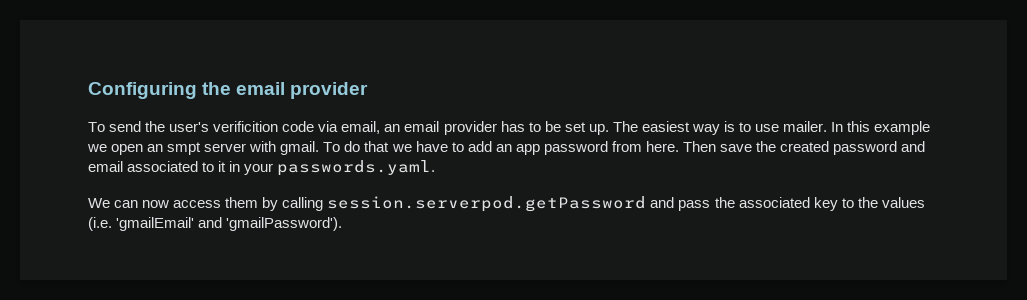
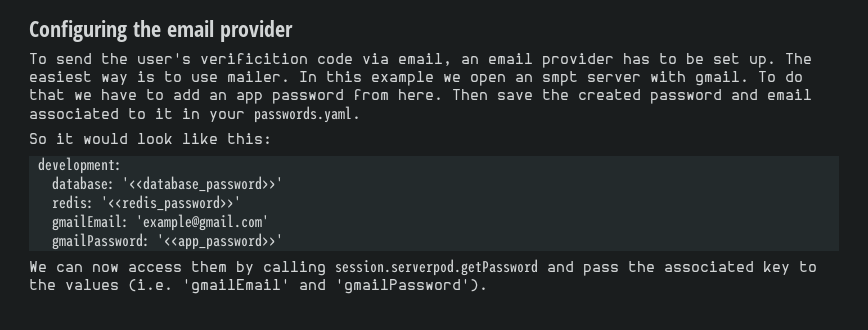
+ So it would look like this:
+ development:
+ database: '<<database_password>>'
+ redis: '<<redis_password>>'
+ gmailEmail: 'example@gmail.com'
+ gmailPassword: '<<app_password>>'

